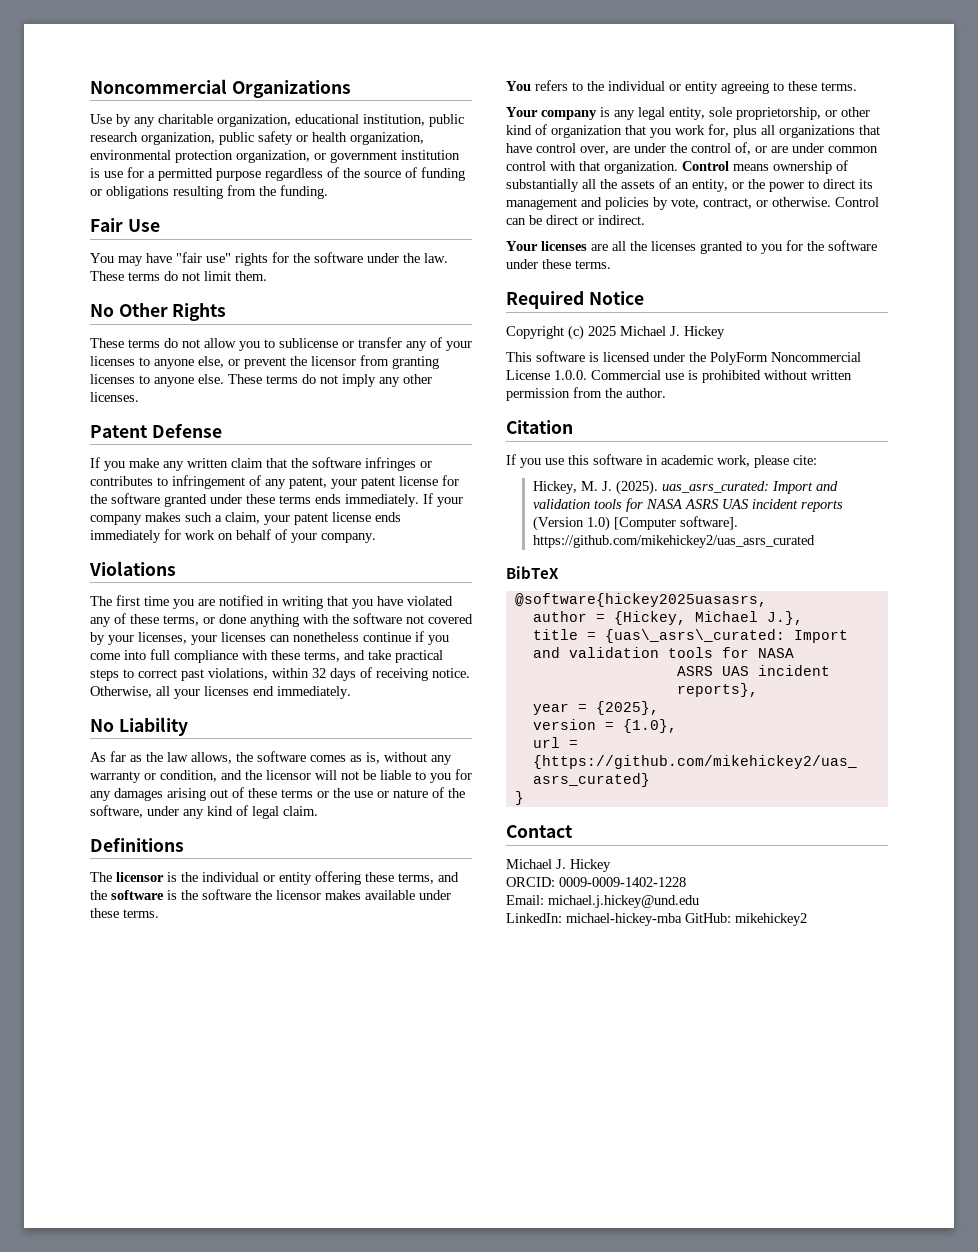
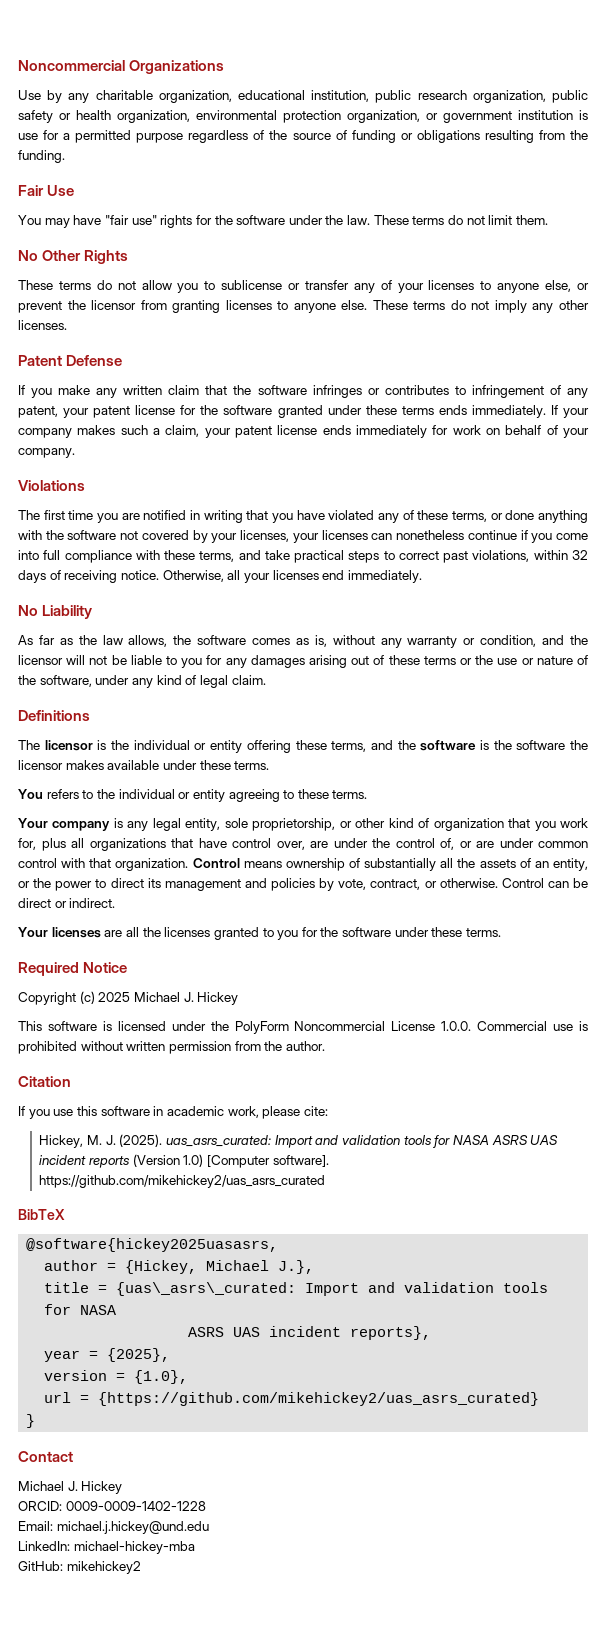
- LinkedIn: michael-hickey-mba GitHub: mikehickey2
+ LinkedIn: michael-hickey-mba
+ GitHub: mikehickey2

